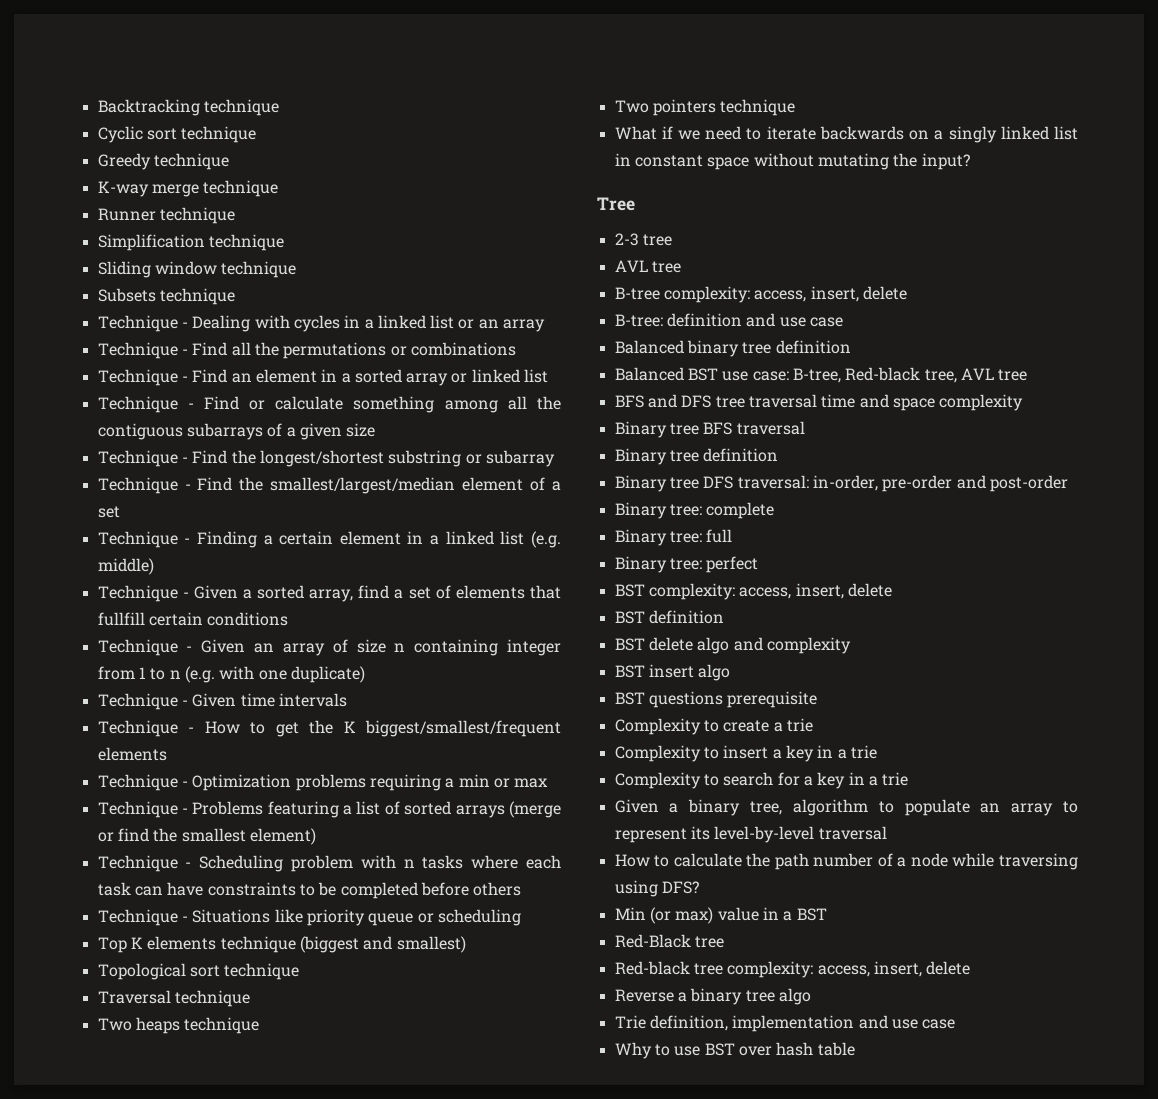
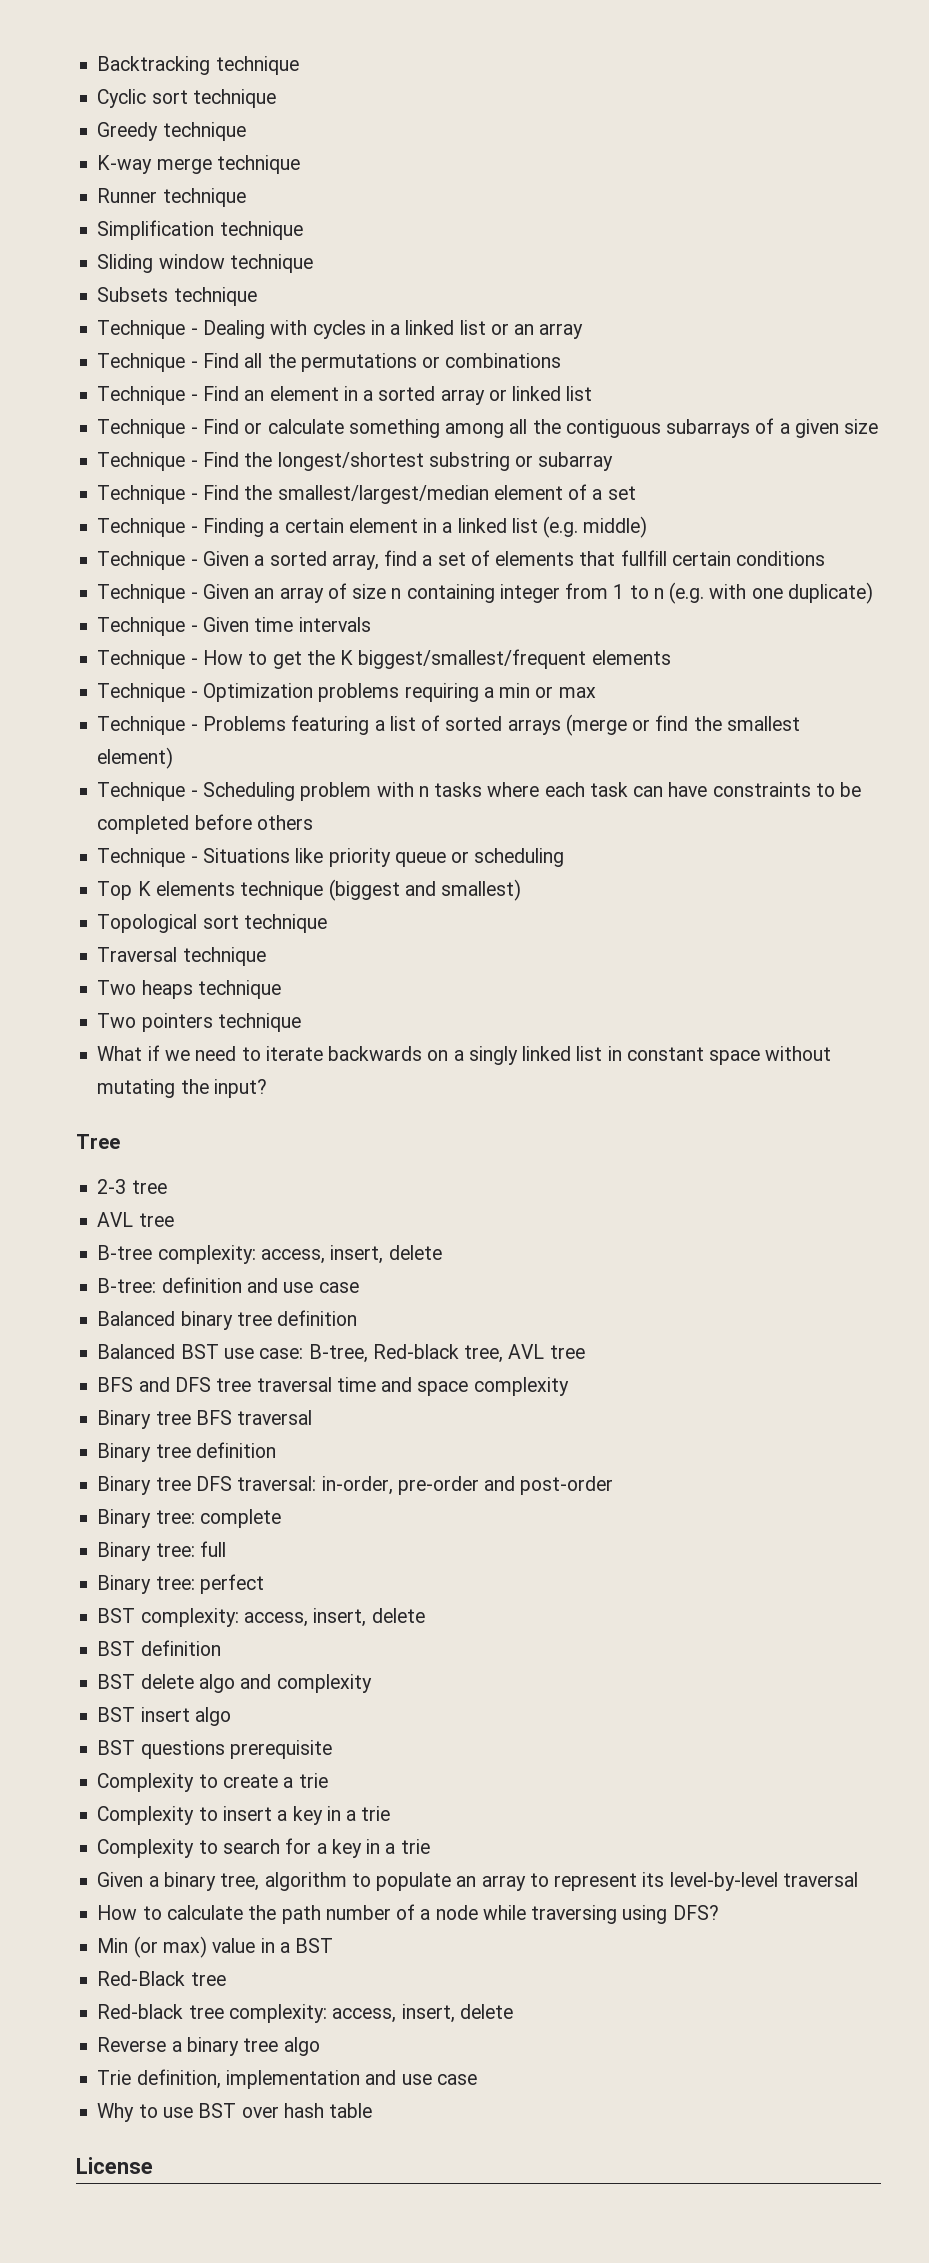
+ License

